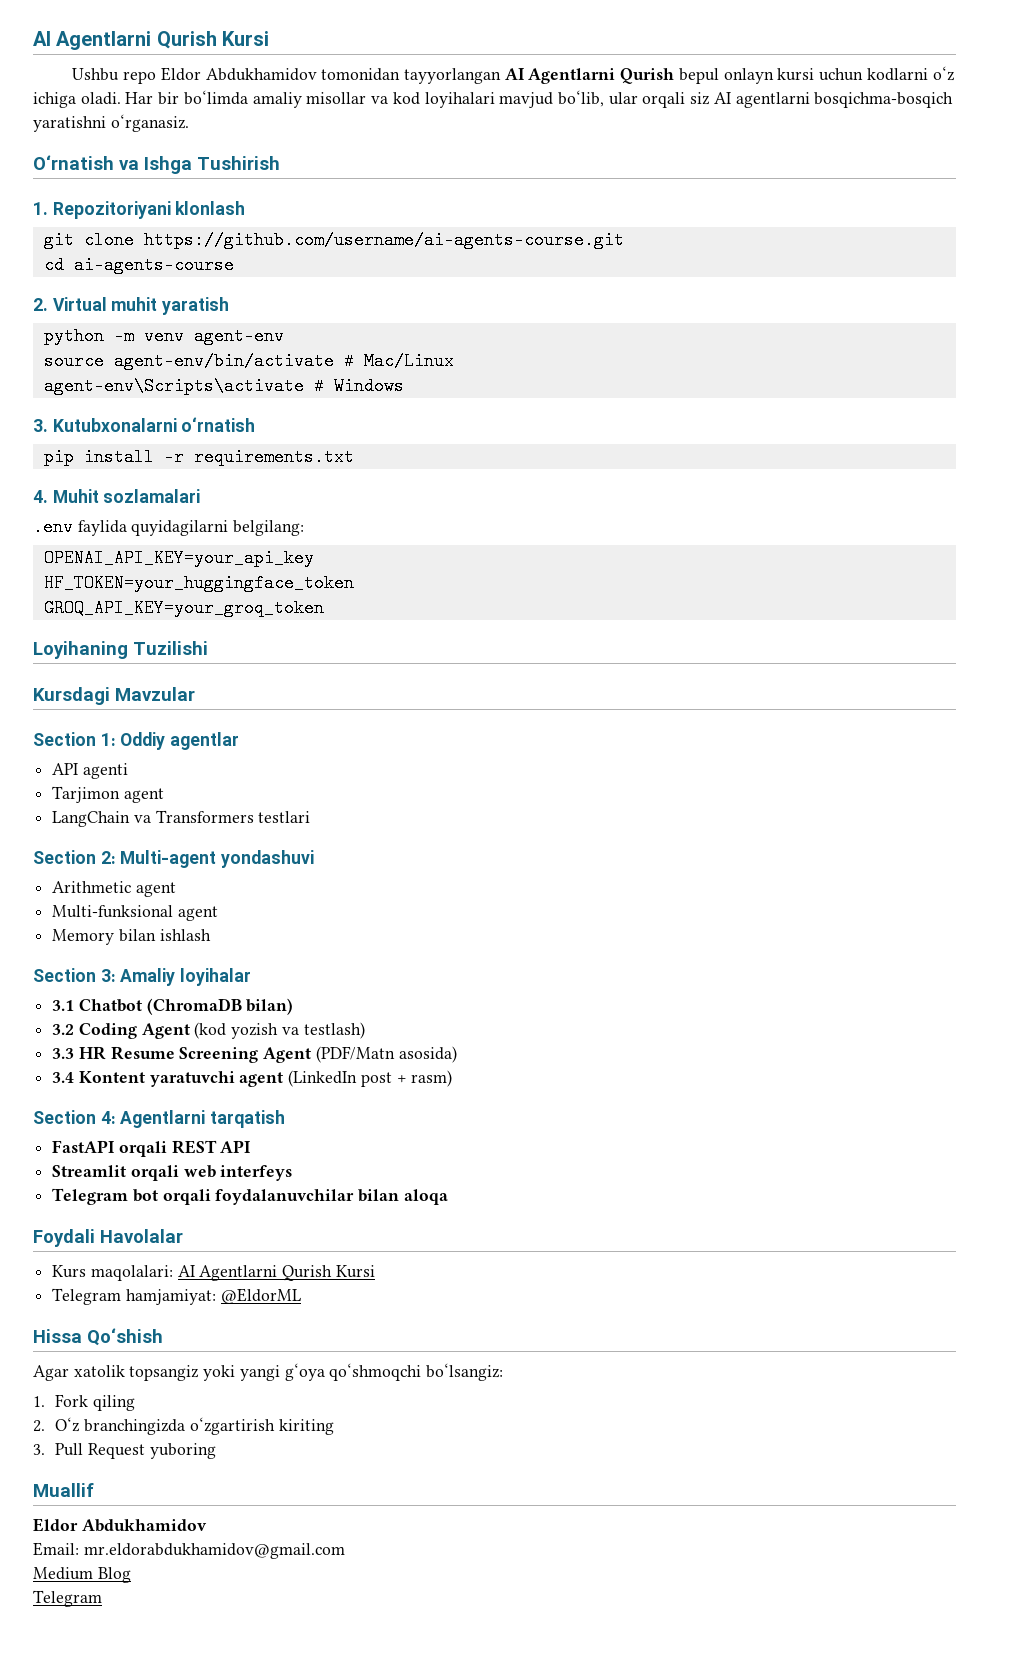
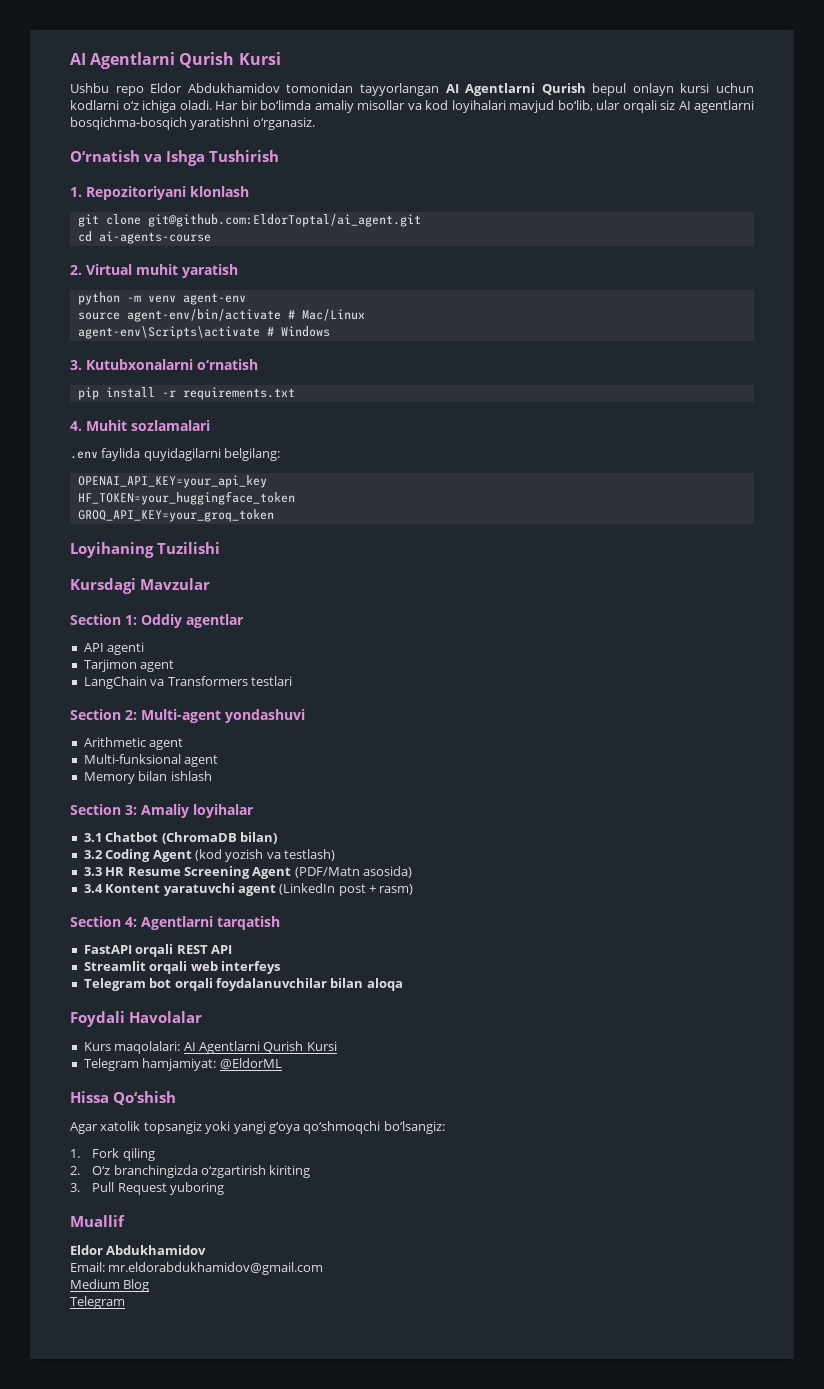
- git clone https://github.com/username/ai-agents-course.git
+ git clone git@github.com:EldorToptal/ai_agent.git

